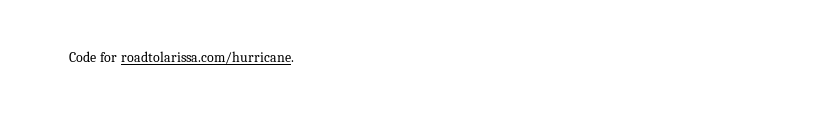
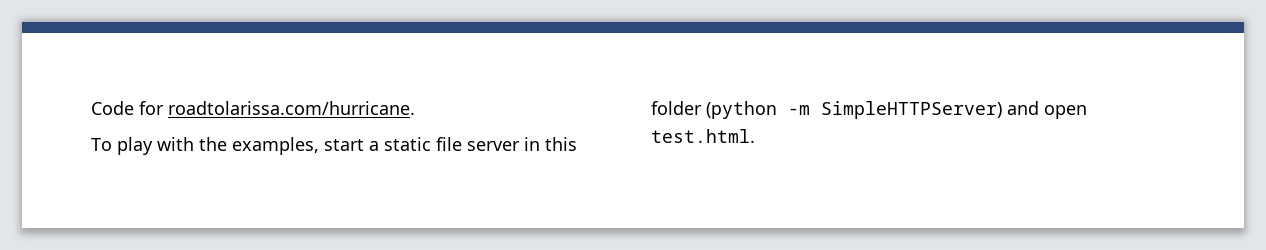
+ To play with the examples, start a static file server in this folder (python -m SimpleHTTPServer) and open test.html.

